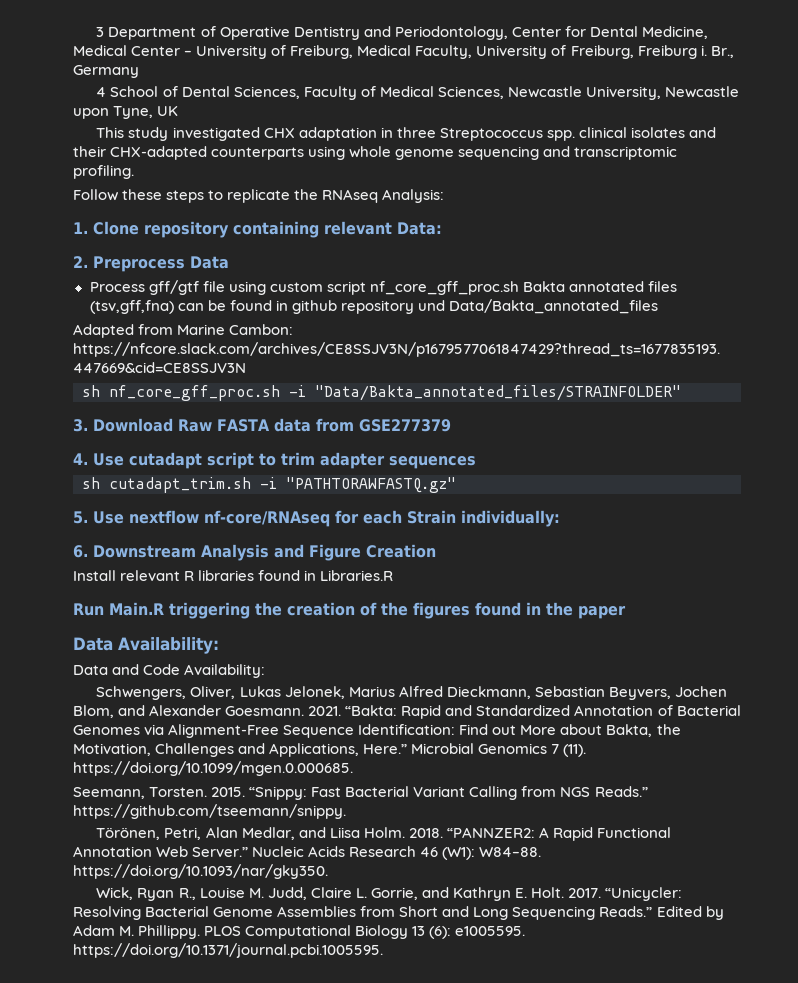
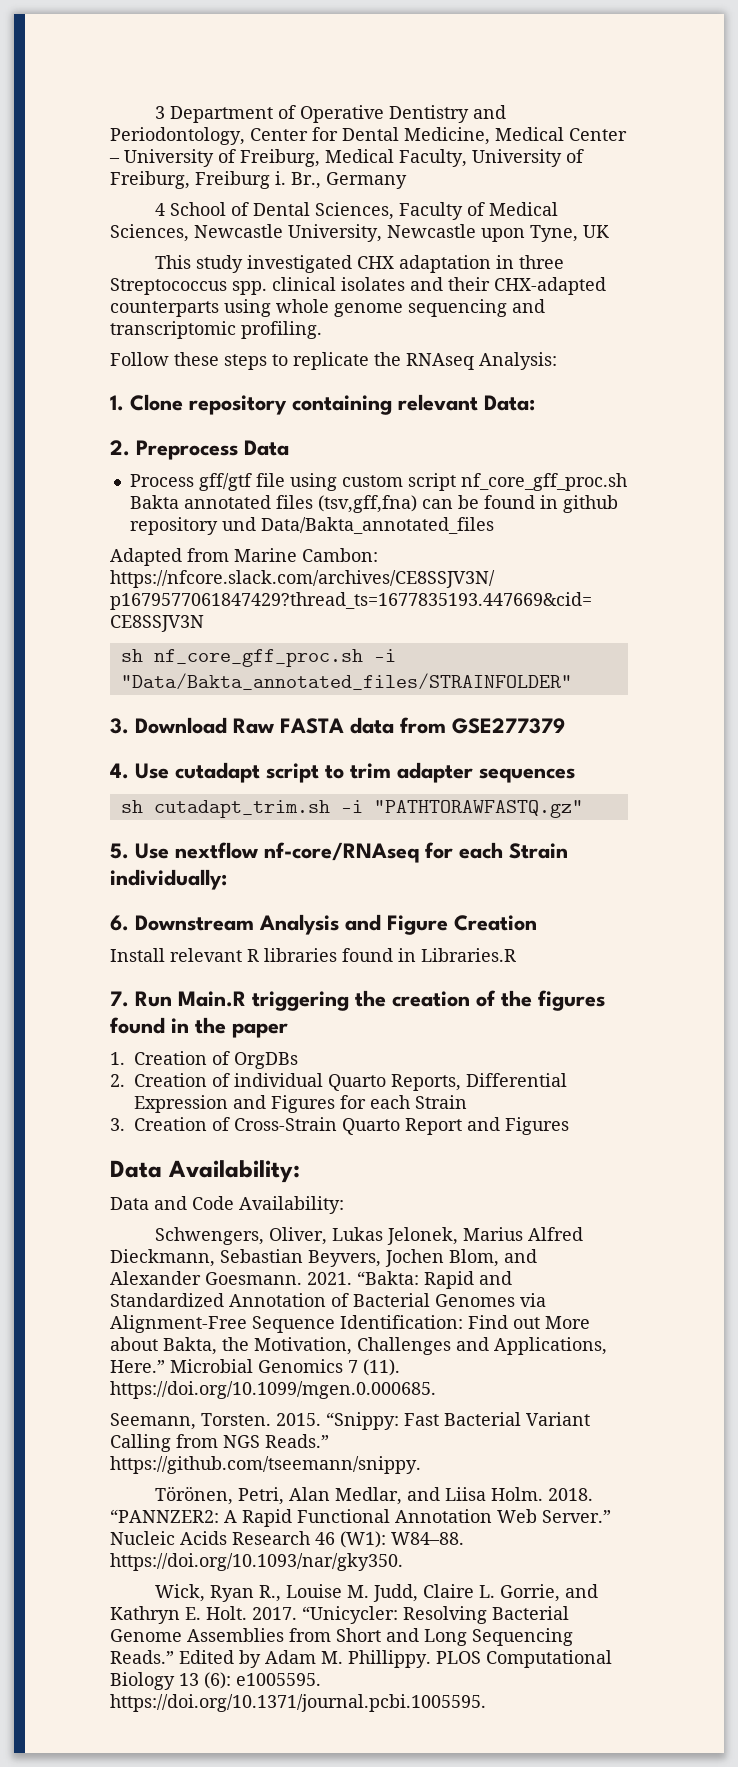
- Run Main.R triggering the creation of the figures found in the paper
+ 7. Run Main.R triggering the creation of the figures found in the paper
+ 1. Creation of OrgDBs
+ 2. Creation of individual Quarto Reports, Differential Expression and Figures for each Strain
+ 3. Creation of Cross-Strain Quarto Report and Figures

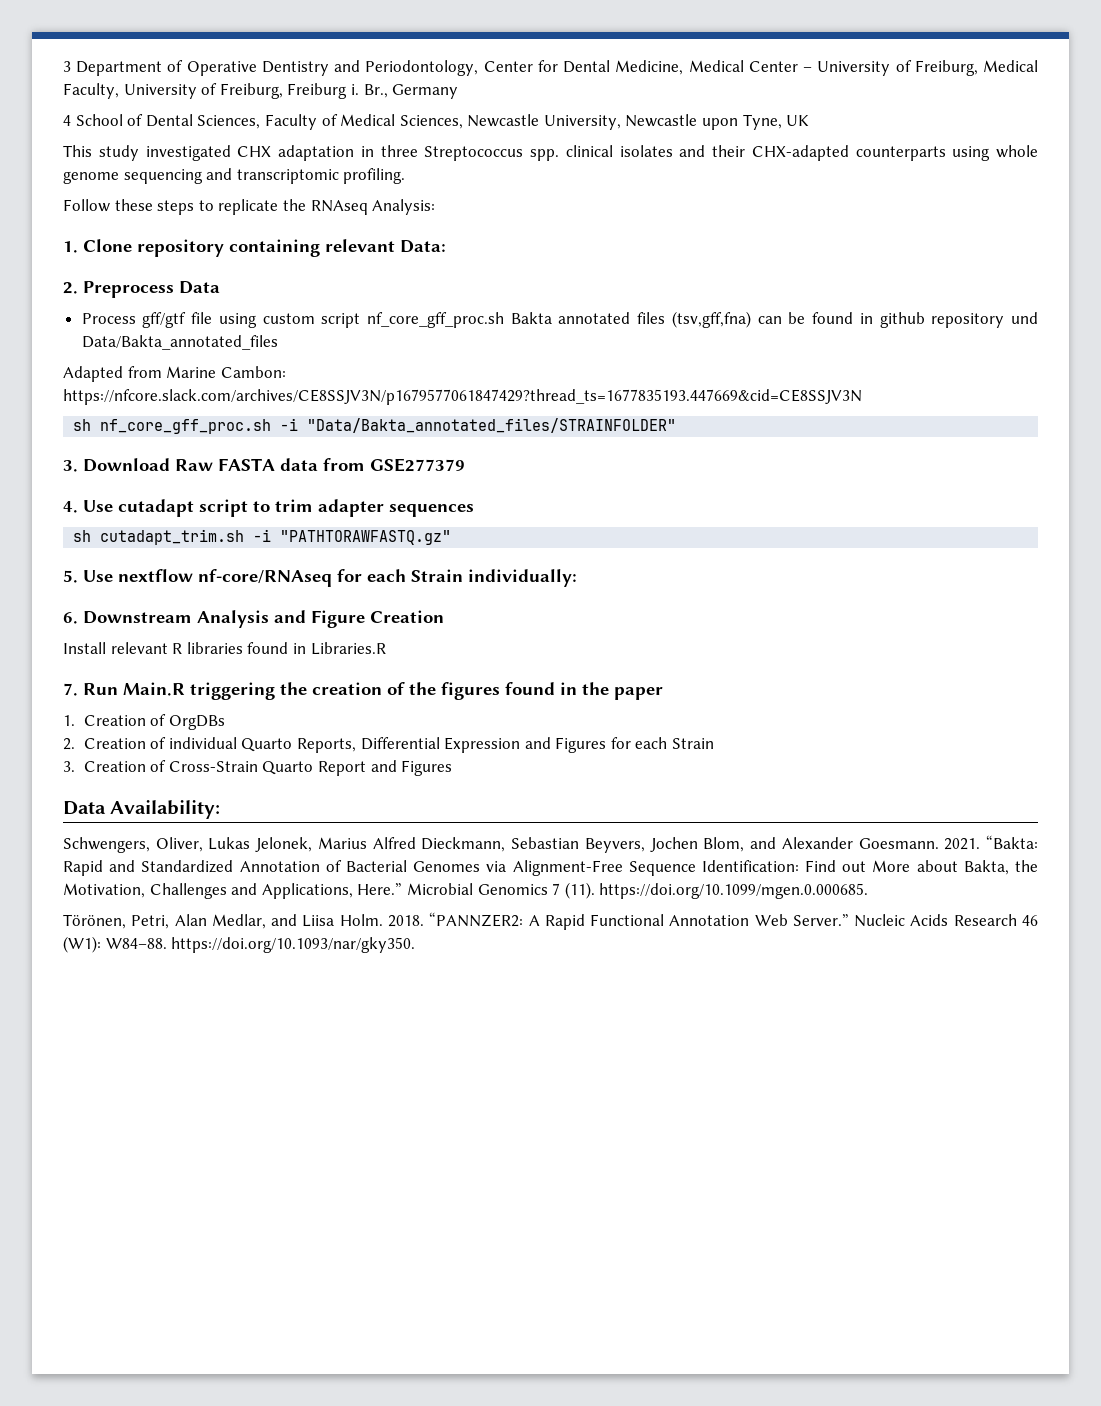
- Data and Code Availability:
- Seemann, Torsten. 2015. “Snippy: Fast Bacterial Variant Calling from NGS Reads.” https://github.com/tseemann/snippy.
- Wick, Ryan R., Louise M. Judd, Claire L. Gorrie, and Kathryn E. Holt. 2017. “Unicycler: Resolving Bacterial Genome Assemblies from Short and Long Sequencing Reads.” Edited by Adam M. Phillippy. PLOS Computational Biology 13 (6): e1005595. https://doi.org/10.1371/journal.pcbi.1005595.

